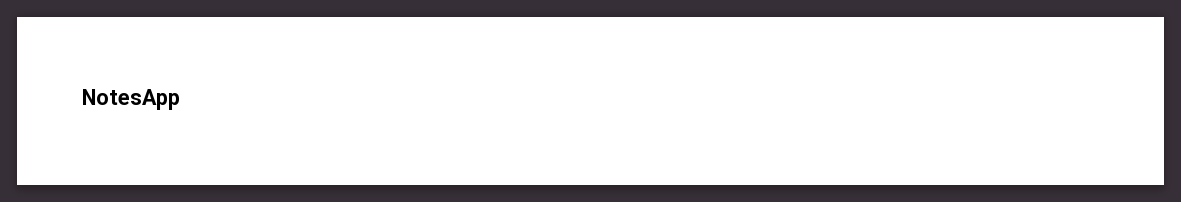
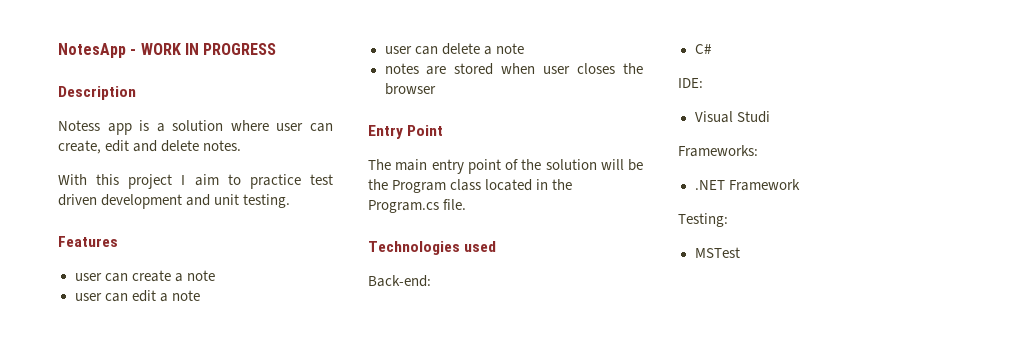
- NotesApp
+ NotesApp - WORK IN PROGRESS
+ Description
+ Notess app is a solution where user can create, edit and delete notes.
+ With this project I aim to practice test driven development and unit testing.
+ Features
+ user can create a note
+ user can edit a note
+ user can delete a note
+ notes are stored when user closes the browser
+ Entry Point
+ The main entry point of the solution will be the Program class located in the Program.cs file.
+ Technologies used
+ Back-end:
+ C#
+ IDE:
+ Visual Studi
+ Frameworks:
+ .NET Framework
+ Testing:
+ MSTest

